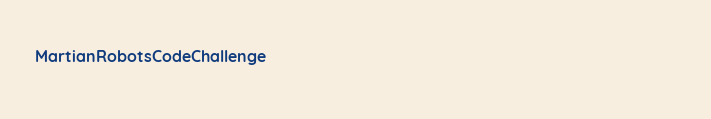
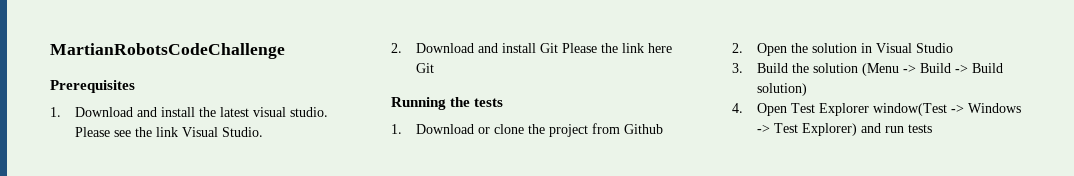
+ Prerequisites
+ 1. Download and install the latest visual studio. Please see the link Visual Studio.
+ 2. Download and install Git Please the link here Git
+ Running the tests
+ 1. Download or clone the project from Github
+ 2. Open the solution in Visual Studio
+ 3. Build the solution (Menu -> Build -> Build solution)
+ 4. Open Test Explorer window(Test -> Windows -> Test Explorer) and run tests

